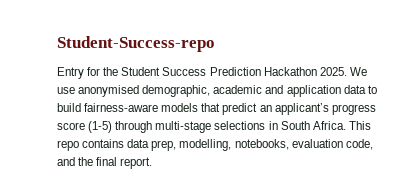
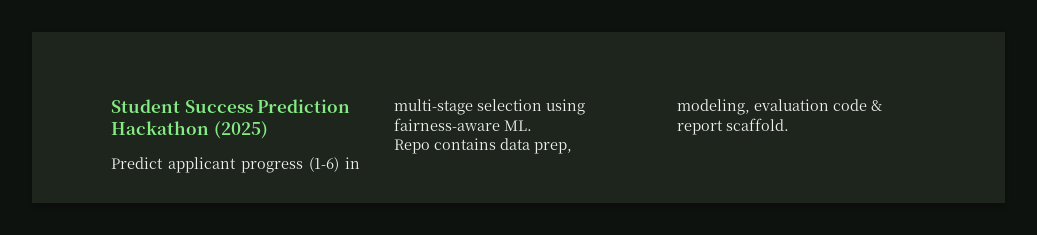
- Student-Success-repo
- Entry for the Student Success Prediction Hackathon 2025. We use anonymised demographic, academic and application data to build fairness-aware models that predict an applicant’s progress score (1-5) through multi-stage selections in South Africa. This repo contains data prep, modelling, notebooks, evaluation code, and the final report.
+ Student Success Prediction Hackathon (2025)
+ Predict applicant progress (1‑6) in multi‑stage selection using fairness‑aware ML.
+ Repo contains data prep, modeling, evaluation code & report scaffold.

